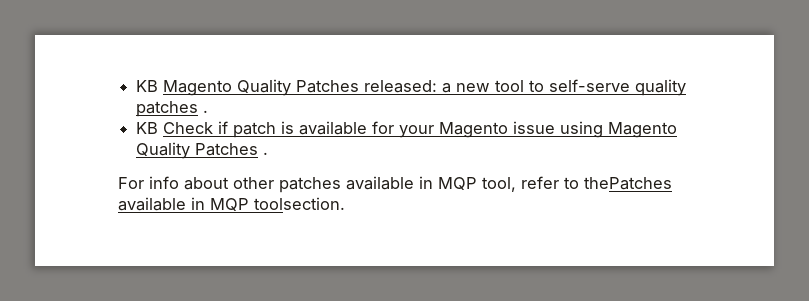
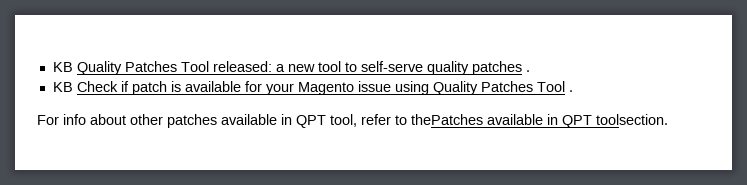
- KB Magento Quality Patches released: a new tool to self-serve quality patches .
+ KB Quality Patches Tool released: a new tool to self-serve quality patches .
- KB Check if patch is available for your Magento issue using Magento Quality Patches .
+ KB Check if patch is available for your Magento issue using Quality Patches Tool .
- For info about other patches available in MQP tool, refer to thePatches available in MQP toolsection.
+ For info about other patches available in QPT tool, refer to thePatches available in QPT toolsection.

